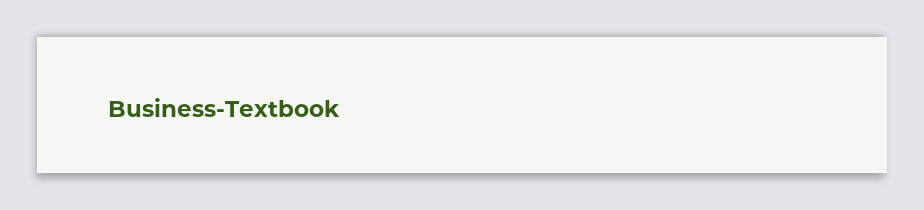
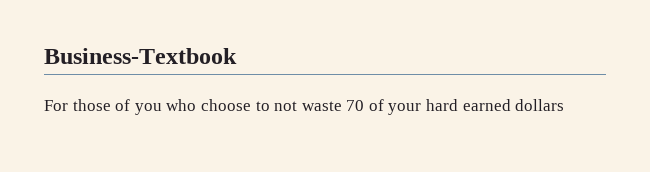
+ For those of you who choose to not waste 70 of your hard earned dollars

